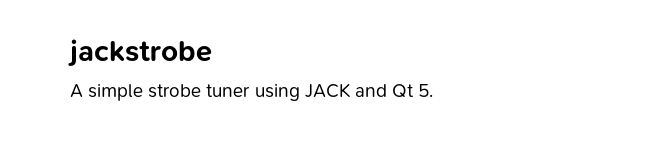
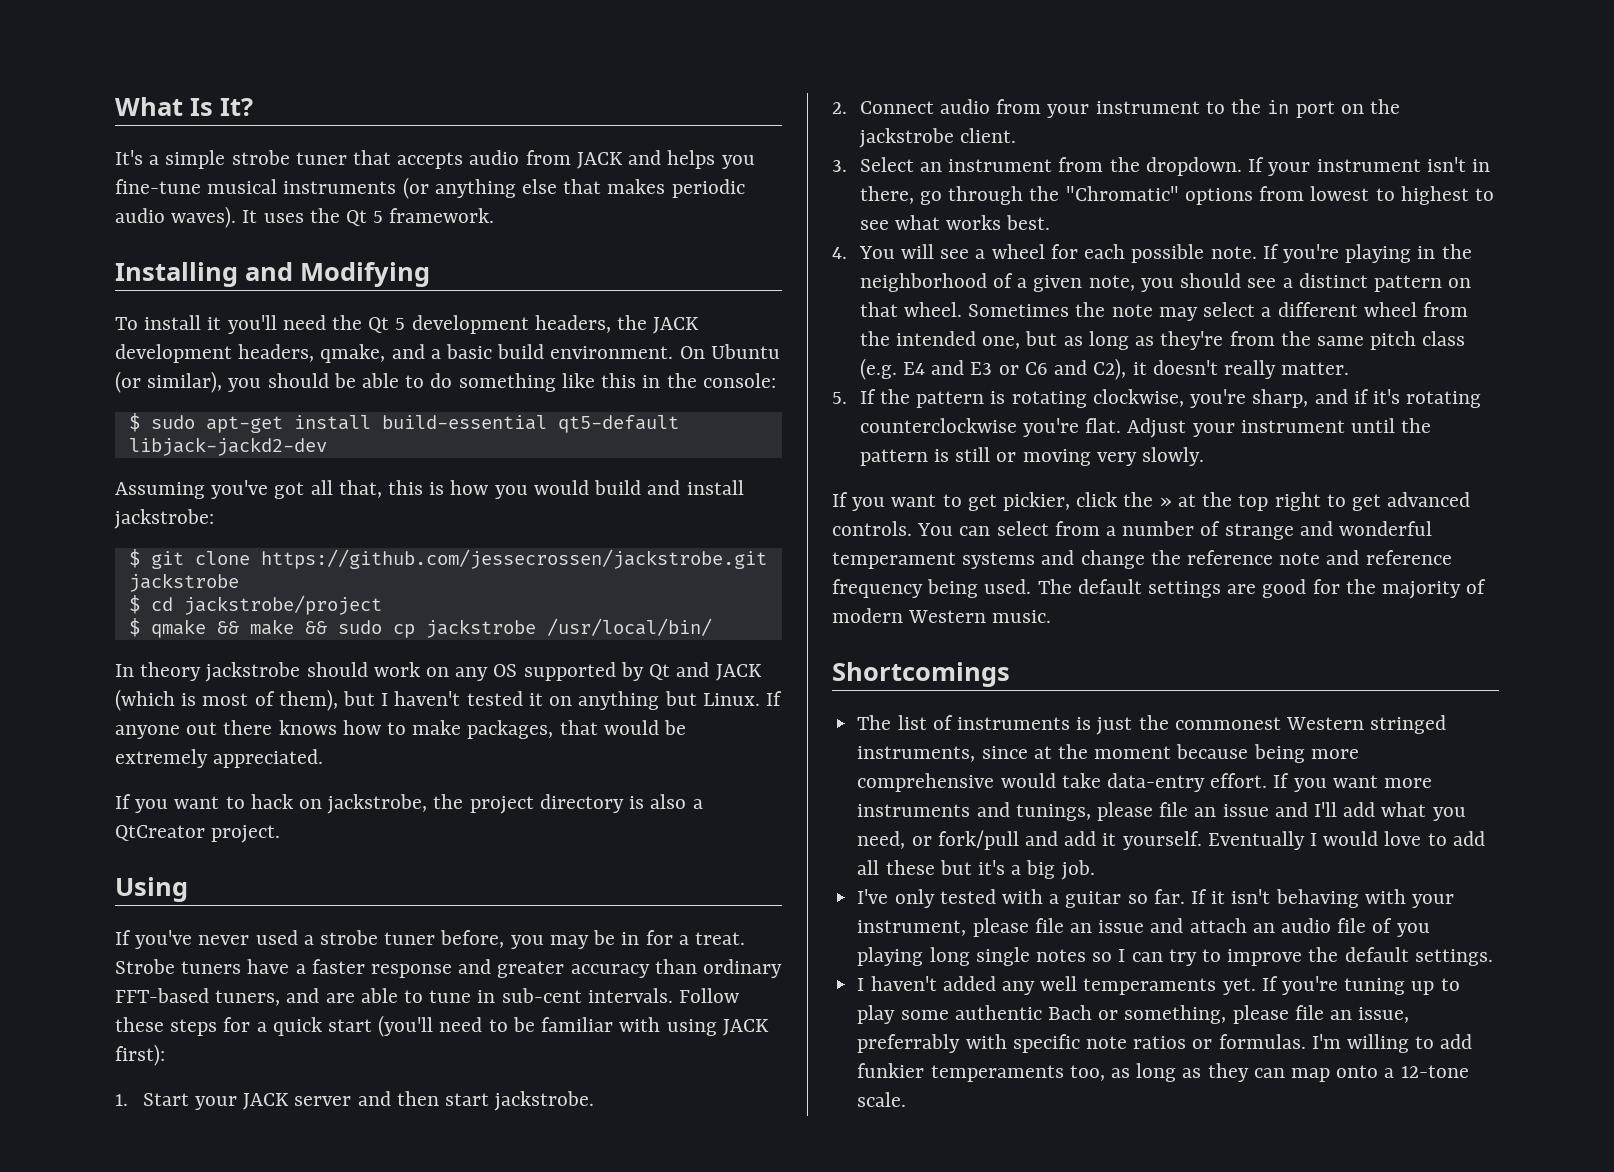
- jackstrobe
- A simple strobe tuner using JACK and Qt 5.
+ What Is It?
+ It's a simple strobe tuner that accepts audio from JACK and helps you fine-tune musical instruments (or anything else that makes periodic audio waves). It uses the Qt 5 framework.
+ Installing and Modifying
+ To install it you'll need the Qt 5 development headers, the JACK development headers, qmake, and a basic build environment. On Ubuntu (or similar), you should be able to do something like this in the console:
+ $ sudo apt-get install build-essential qt5-default libjack-jackd2-dev
+ Assuming you've got all that, this is how you would build and install jackstrobe:
+ $ git clone https://github.com/jessecrossen/jackstrobe.git jackstrobe
+ $ cd jackstrobe/project
+ $ qmake && make && sudo cp jackstrobe /usr/local/bin/
+ In theory jackstrobe should work on any OS supported by Qt and JACK (which is most of them), but I haven't tested it on anything but Linux. If anyone out there knows how to make packages, that would be extremely appreciated.
+ If you want to hack on jackstrobe, the project directory is also a QtCreator project.
+ Using
+ If you've never used a strobe tuner before, you may be in for a treat. Strobe tuners have a faster response and greater accuracy than ordinary FFT-based tuners, and are able to tune in sub-cent intervals. Follow these steps for a quick start (you'll need to be familiar with using JACK first):
+ 1. Start your JACK server and then start jackstrobe.
+ 2. Connect audio from your instrument to the in port on the jackstrobe client.
+ 3. Select an instrument from the dropdown. If your instrument isn't in there, go through the "Chromatic" options from lowest to highest to see what works best.
+ 4. You will see a wheel for each possible note. If you're playing in the neighborhood of a given note, you should see a distinct pattern on that wheel. Sometimes the note may select a different wheel from the intended one, but as long as they're from the same pitch class (e.g. E4 and E3 or C6 and C2), it doesn't really matter.
+ 5. If the pattern is rotating clockwise, you're sharp, and if it's rotating counterclockwise you're flat. Adjust your instrument until the pattern is still or moving very slowly.
+ If you want to get pickier, click the » at the top right to get advanced controls. You can select from a number of strange and wonderful temperament systems and change the reference note and reference frequency being used. The default settings are good for the majority of modern Western music.
+ Shortcomings
+ The list of instruments is just the commonest Western stringed instruments, since at the moment because being more comprehensive would take data-entry effort. If you want more instruments and tunings, please file an issue and I'll add what you need, or fork/pull and add it yourself. Eventually I would love to add all these but it's a big job.
+ I've only tested with a guitar so far. If it isn't behaving with your instrument, please file an issue and attach an audio file of you playing long single notes so I can try to improve the default settings.
+ I haven't added any well temperaments yet. If you're tuning up to play some authentic Bach or something, please file an issue, preferrably with specific note ratios or formulas. I'm willing to add funkier temperaments too, as long as they can map onto a 12-tone scale.

